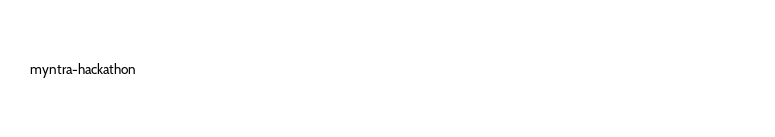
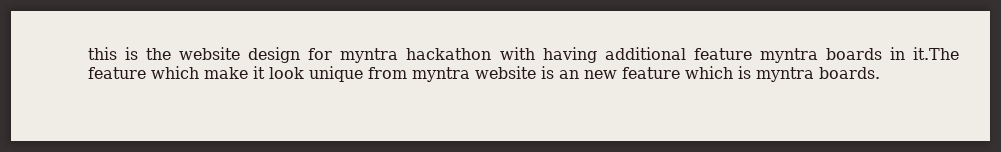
- myntra-hackathon
+ this is the website design for myntra hackathon with having additional feature myntra boards in it.The feature which make it look unique from myntra website is an new feature which is myntra boards.

